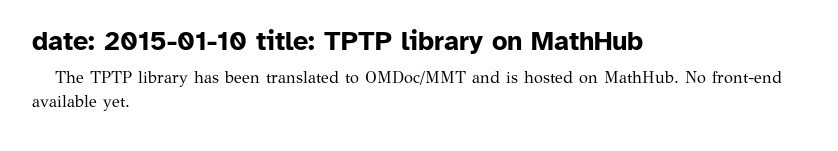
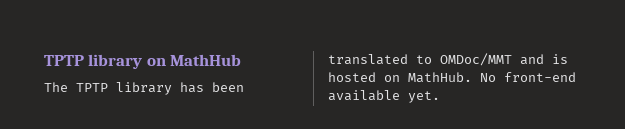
- date: 2015-01-10 title: TPTP library on MathHub
+ TPTP library on MathHub

